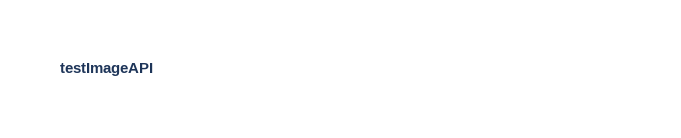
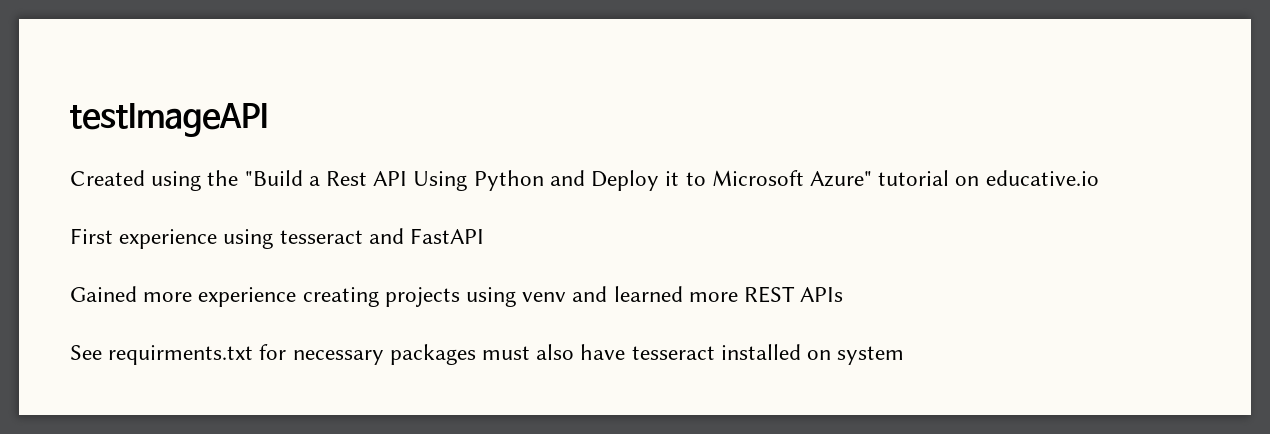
+ Created using the "Build a Rest API Using Python and Deploy it to Microsoft Azure" tutorial on educative.io
+ First experience using tesseract and FastAPI
+ Gained more experience creating projects using venv and learned more REST APIs
+ See requirments.txt for necessary packages must also have tesseract installed on system

